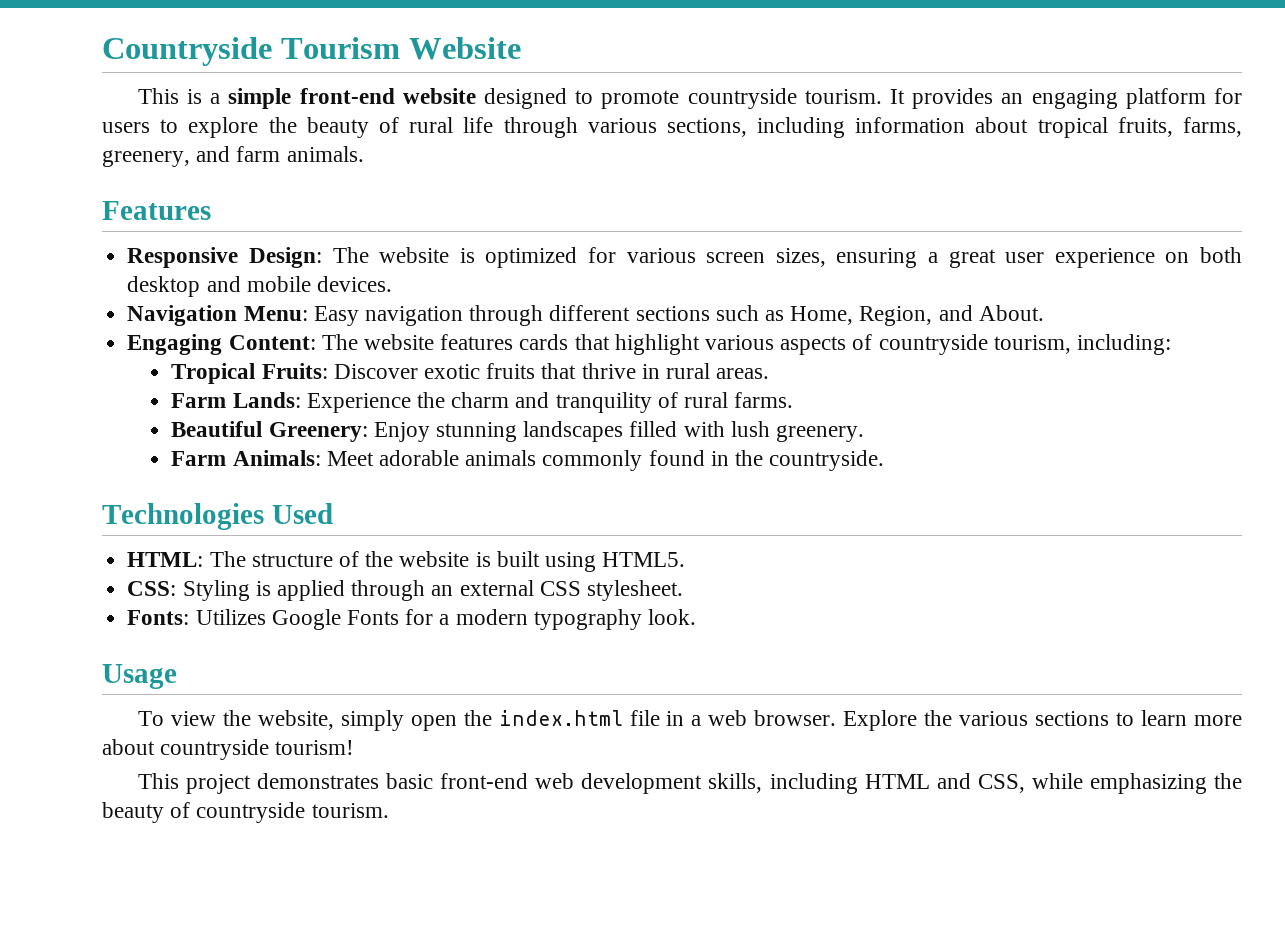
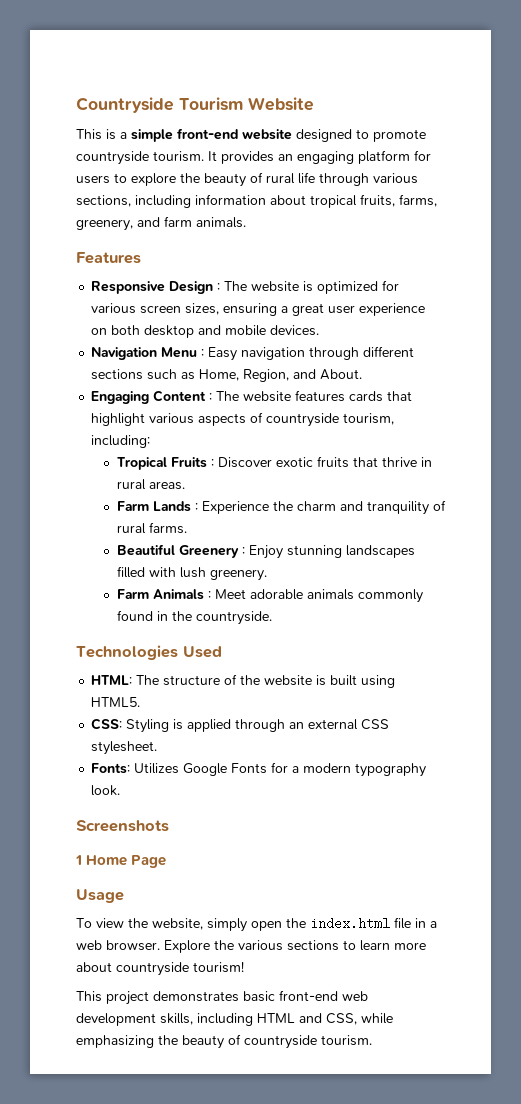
- Responsive Design: The website is optimized for various screen sizes, ensuring a great user experience on both desktop and mobile devices.
+ Responsive Design : The website is optimized for various screen sizes, ensuring a great user experience on both desktop and mobile devices.
- Navigation Menu: Easy navigation through different sections such as Home, Region, and About.
+ Navigation Menu : Easy navigation through different sections such as Home, Region, and About.
- Engaging Content: The website features cards that highlight various aspects of countryside tourism, including:
+ Engaging Content : The website features cards that highlight various aspects of countryside tourism, including:
- Tropical Fruits: Discover exotic fruits that thrive in rural areas.
+ Tropical Fruits : Discover exotic fruits that thrive in rural areas.
- Farm Lands: Experience the charm and tranquility of rural farms.
+ Farm Lands : Experience the charm and tranquility of rural farms.
- Beautiful Greenery: Enjoy stunning landscapes filled with lush greenery.
+ Beautiful Greenery : Enjoy stunning landscapes filled with lush greenery.
- Farm Animals: Meet adorable animals commonly found in the countryside.
+ Farm Animals : Meet adorable animals commonly found in the countryside.
+ Screenshots
+ 1 Home Page

